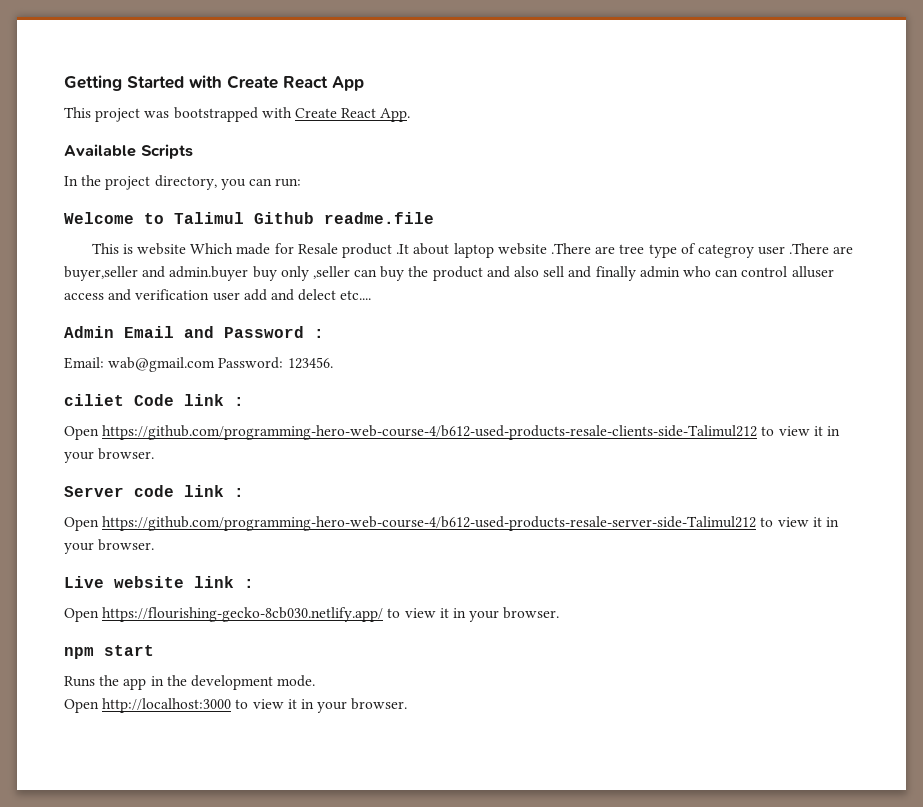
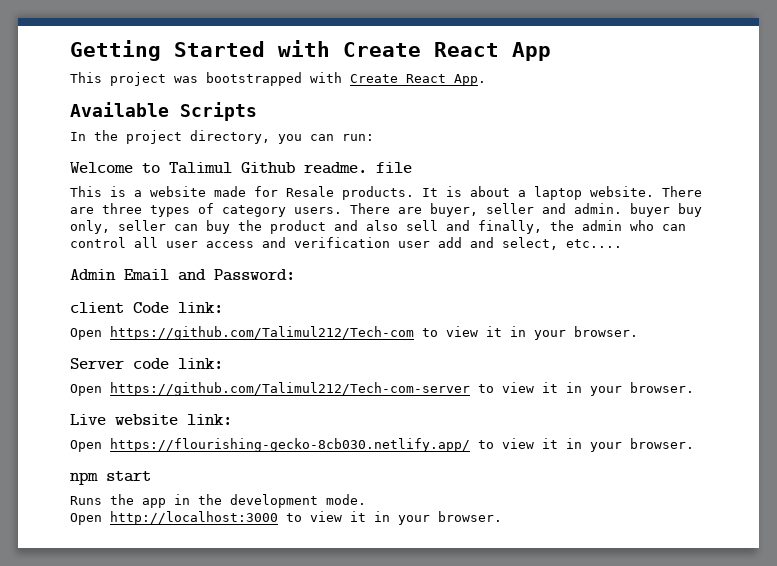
- Welcome to Talimul Github readme.file
+ Welcome to Talimul Github readme. file
- This is website Which made for Resale product .It about laptop website .There are tree type of categroy user .There are buyer,seller and admin.buyer buy only ,seller can buy the product and also sell and finally admin who can control alluser access and verification user add and delect etc....
+ This is a website made for Resale products. It is about a laptop website. There are three types of category users. There are buyer, seller and admin. buyer buy only, seller can buy the product and also sell and finally, the admin who can control all user access and verification user add and select, etc....
- Admin Email and Password :
- Email: wab@gmail.com Password: 123456.
- ciliet Code link :
- Open https://github.com/programming-hero-web-course-4/b612-used-products-resale-clients-side-Talimul212 to view it in your browser.
+ Admin Email and Password:
+ client Code link:
+ Open https://github.com/Talimul212/Tech-com to view it in your browser.
- Server code link :
- Open https://github.com/programming-hero-web-course-4/b612-used-products-resale-server-side-Talimul212 to view it in your browser.
+ Server code link:
+ Open https://github.com/Talimul212/Tech-com-server to view it in your browser.
- Live website link :
+ Live website link:

